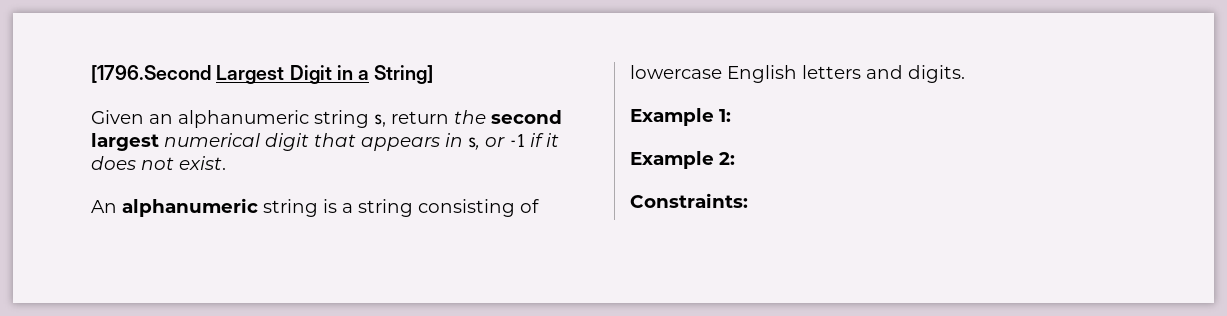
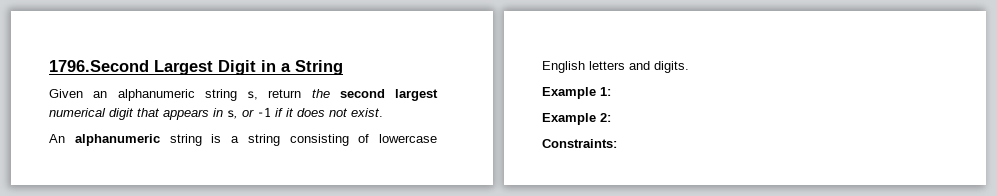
- [1796.Second Largest Digit in a String]
+ 1796.Second Largest Digit in a String

